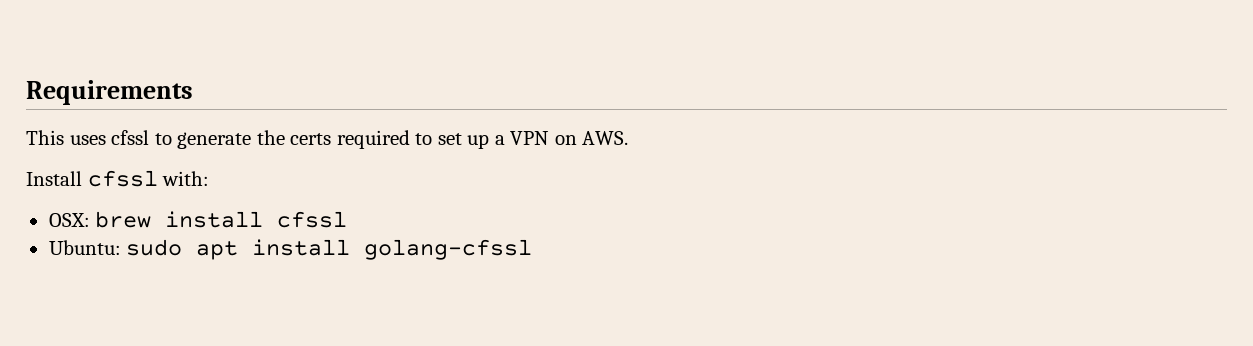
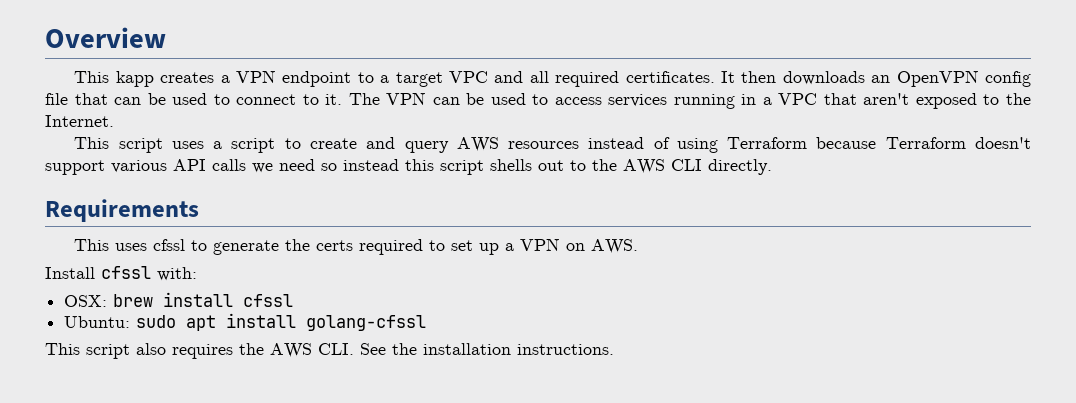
+ Overview
+ This kapp creates a VPN endpoint to a target VPC and all required certificates. It then downloads an OpenVPN config file that can be used to connect to it. The VPN can be used to access services running in a VPC that aren't exposed to the Internet.
+ This script uses a script to create and query AWS resources instead of using Terraform because Terraform doesn't support various API calls we need so instead this script shells out to the AWS CLI directly.
+ This script also requires the AWS CLI. See the installation instructions.

